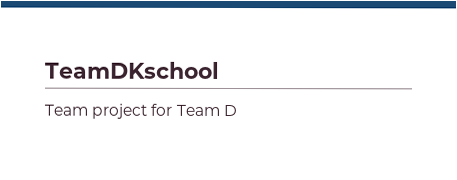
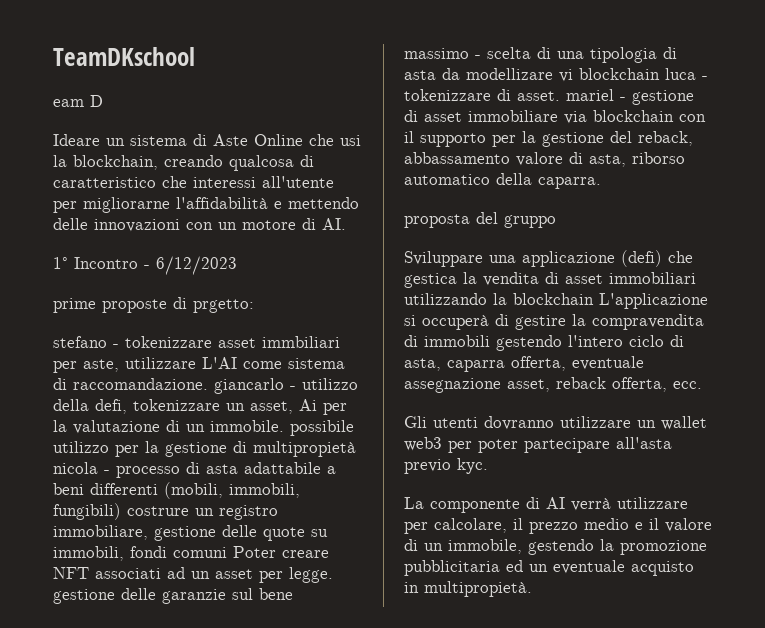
- Team project for Team D
+ eam D
+ Ideare un sistema di Aste Online che usi la blockchain, creando qualcosa di caratteristico che interessi all'utente per migliorarne l'affidabilità e mettendo delle innovazioni con un motore di AI.
+ 1° Incontro - 6/12/2023
+ prime proposte di prgetto:
+ stefano - tokenizzare asset immbiliari per aste, utilizzare L'AI come sistema di raccomandazione. giancarlo - utilizzo della defi, tokenizzare un asset, Ai per la valutazione di un immobile. possibile utilizzo per la gestione di multipropietà nicola - processo di asta adattabile a beni differenti (mobili, immobili, fungibili) costrure un registro immobiliare, gestione delle quote su immobili, fondi comuni Poter creare NFT associati ad un asset per legge. gestione delle garanzie sul bene massimo - scelta di una tipologia di asta da modellizare vi blockchain luca - tokenizzare di asset. mariel - gestione di asset immobiliare via blockchain con il supporto per la gestione del reback, abbassamento valore di asta, riborso automatico della caparra.
+ proposta del gruppo
+ Sviluppare una applicazione (defi) che gestica la vendita di asset immobiliari utilizzando la blockchain L'applicazione si occuperà di gestire la compravendita di immobili gestendo l'intero ciclo di asta, caparra offerta, eventuale assegnazione asset, reback offerta, ecc.
+ Gli utenti dovranno utilizzare un wallet web3 per poter partecipare all'asta previo kyc.
+ La componente di AI verrà utilizzare per calcolare, il prezzo medio e il valore di un immobile, gestendo la promozione pubblicitaria ed un eventuale acquisto in multipropietà.

